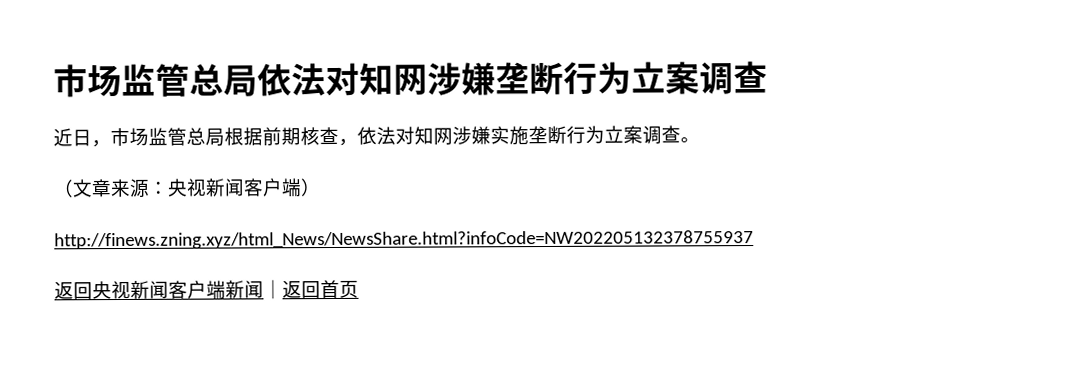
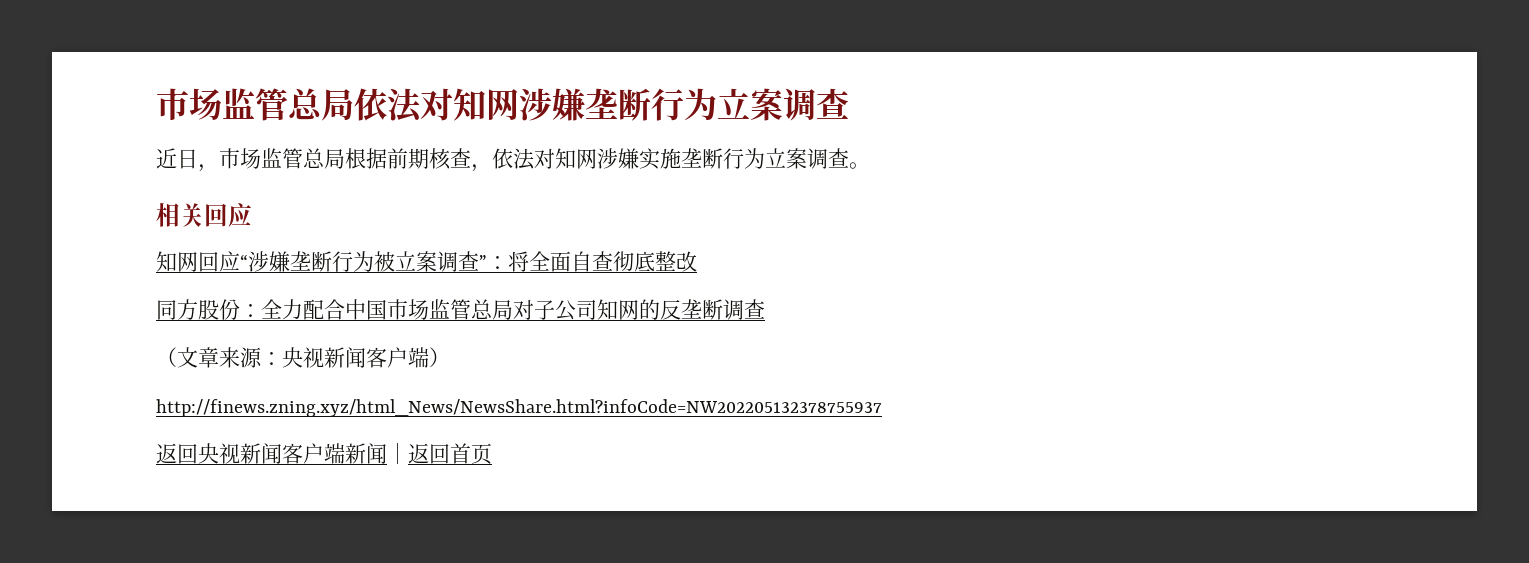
+ 相关回应
+ 知网回应“涉嫌垄断行为被立案调查”：将全面自查彻底整改
+ 同方股份：全力配合中国市场监管总局对子公司知网的反垄断调查

